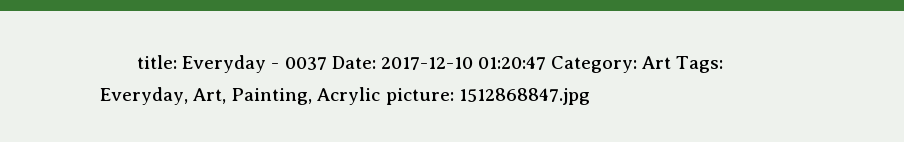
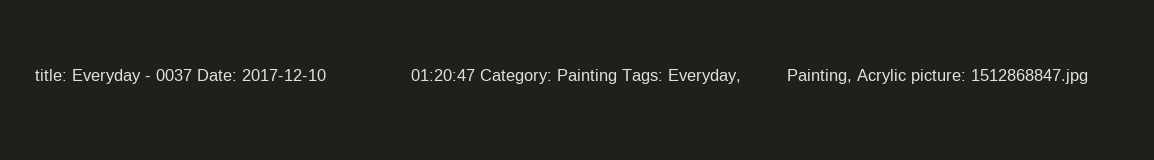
- title: Everyday - 0037 Date: 2017-12-10 01:20:47 Category: Art Tags: Everyday, Art, Painting, Acrylic picture: 1512868847.jpg
+ title: Everyday - 0037 Date: 2017-12-10 01:20:47 Category: Painting Tags: Everyday, Painting, Acrylic picture: 1512868847.jpg

